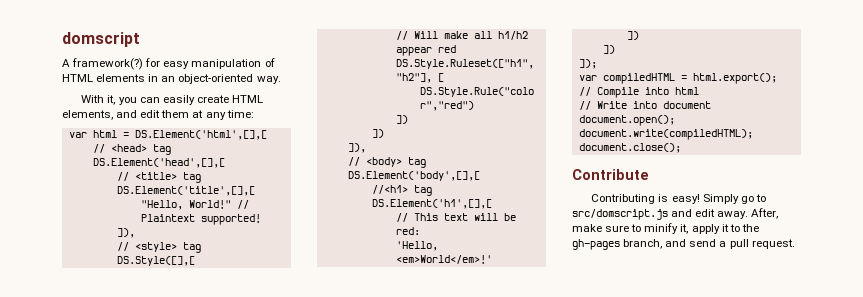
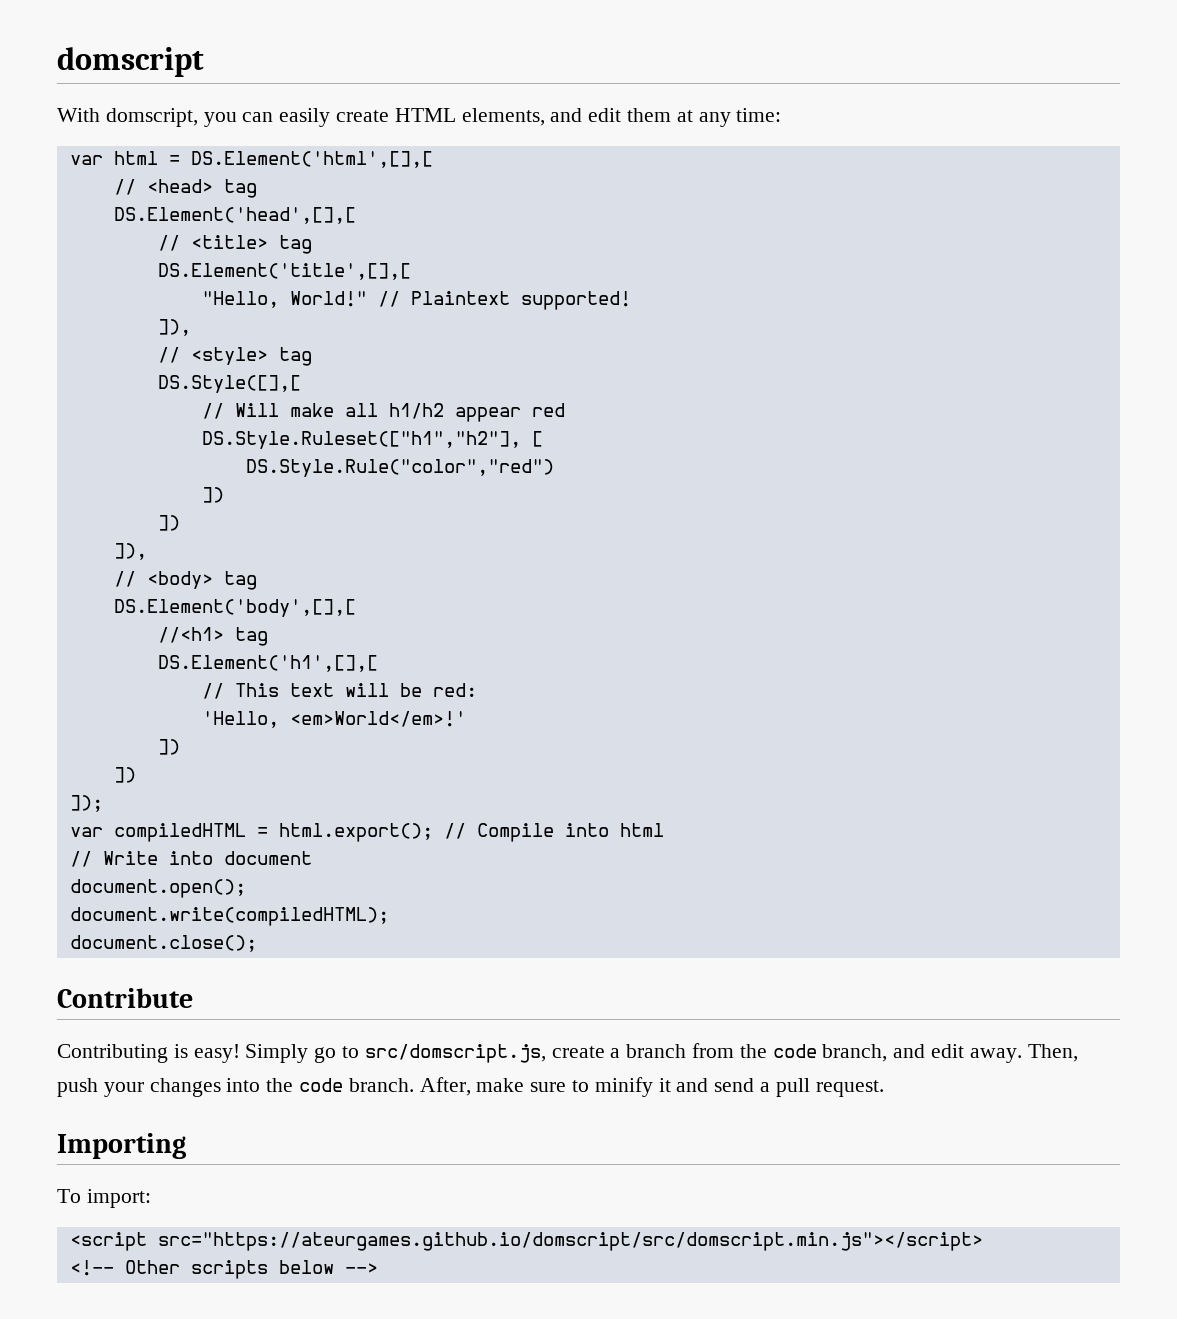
- A framework(?) for easy manipulation of HTML elements in an object-oriented way.
- With it, you can easily create HTML elements, and edit them at any time:
+ With domscript, you can easily create HTML elements, and edit them at any time:
- Simply go to src/domscript.js and edit away.
+ Simply go to src/domscript.js, create a branch from the code branch, and edit away. Then, push your changes into the code branch.
- After, make sure to minify it, apply it to the gh-pages branch, and send a pull request.
+ After, make sure to minify it and send a pull request.
+ Importing
+ To import:
+ <script src="https://ateurgames.github.io/domscript/src/domscript.min.js"></script>
+ <!-- Other scripts below -->

